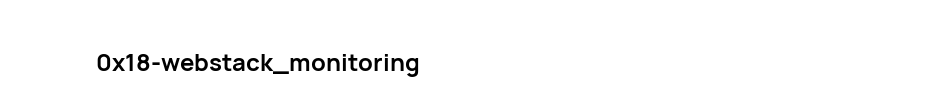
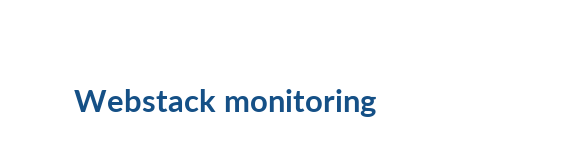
- 0x18-webstack_monitoring
+ Webstack monitoring

